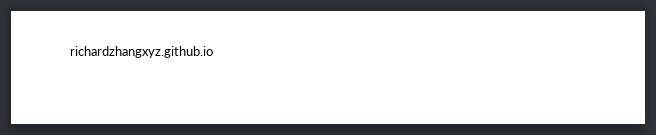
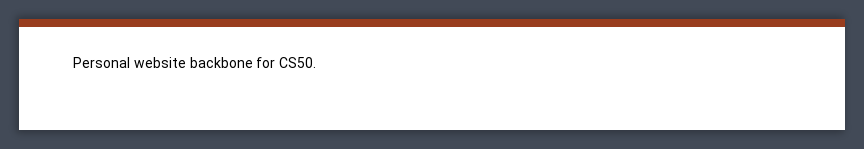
- richardzhangxyz.github.io
+ Personal website backbone for CS50.

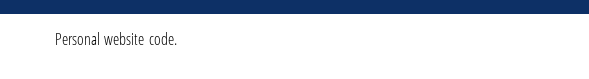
- Personal website backbone for CS50.
+ Personal website code.

